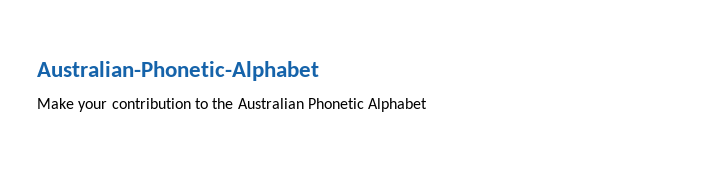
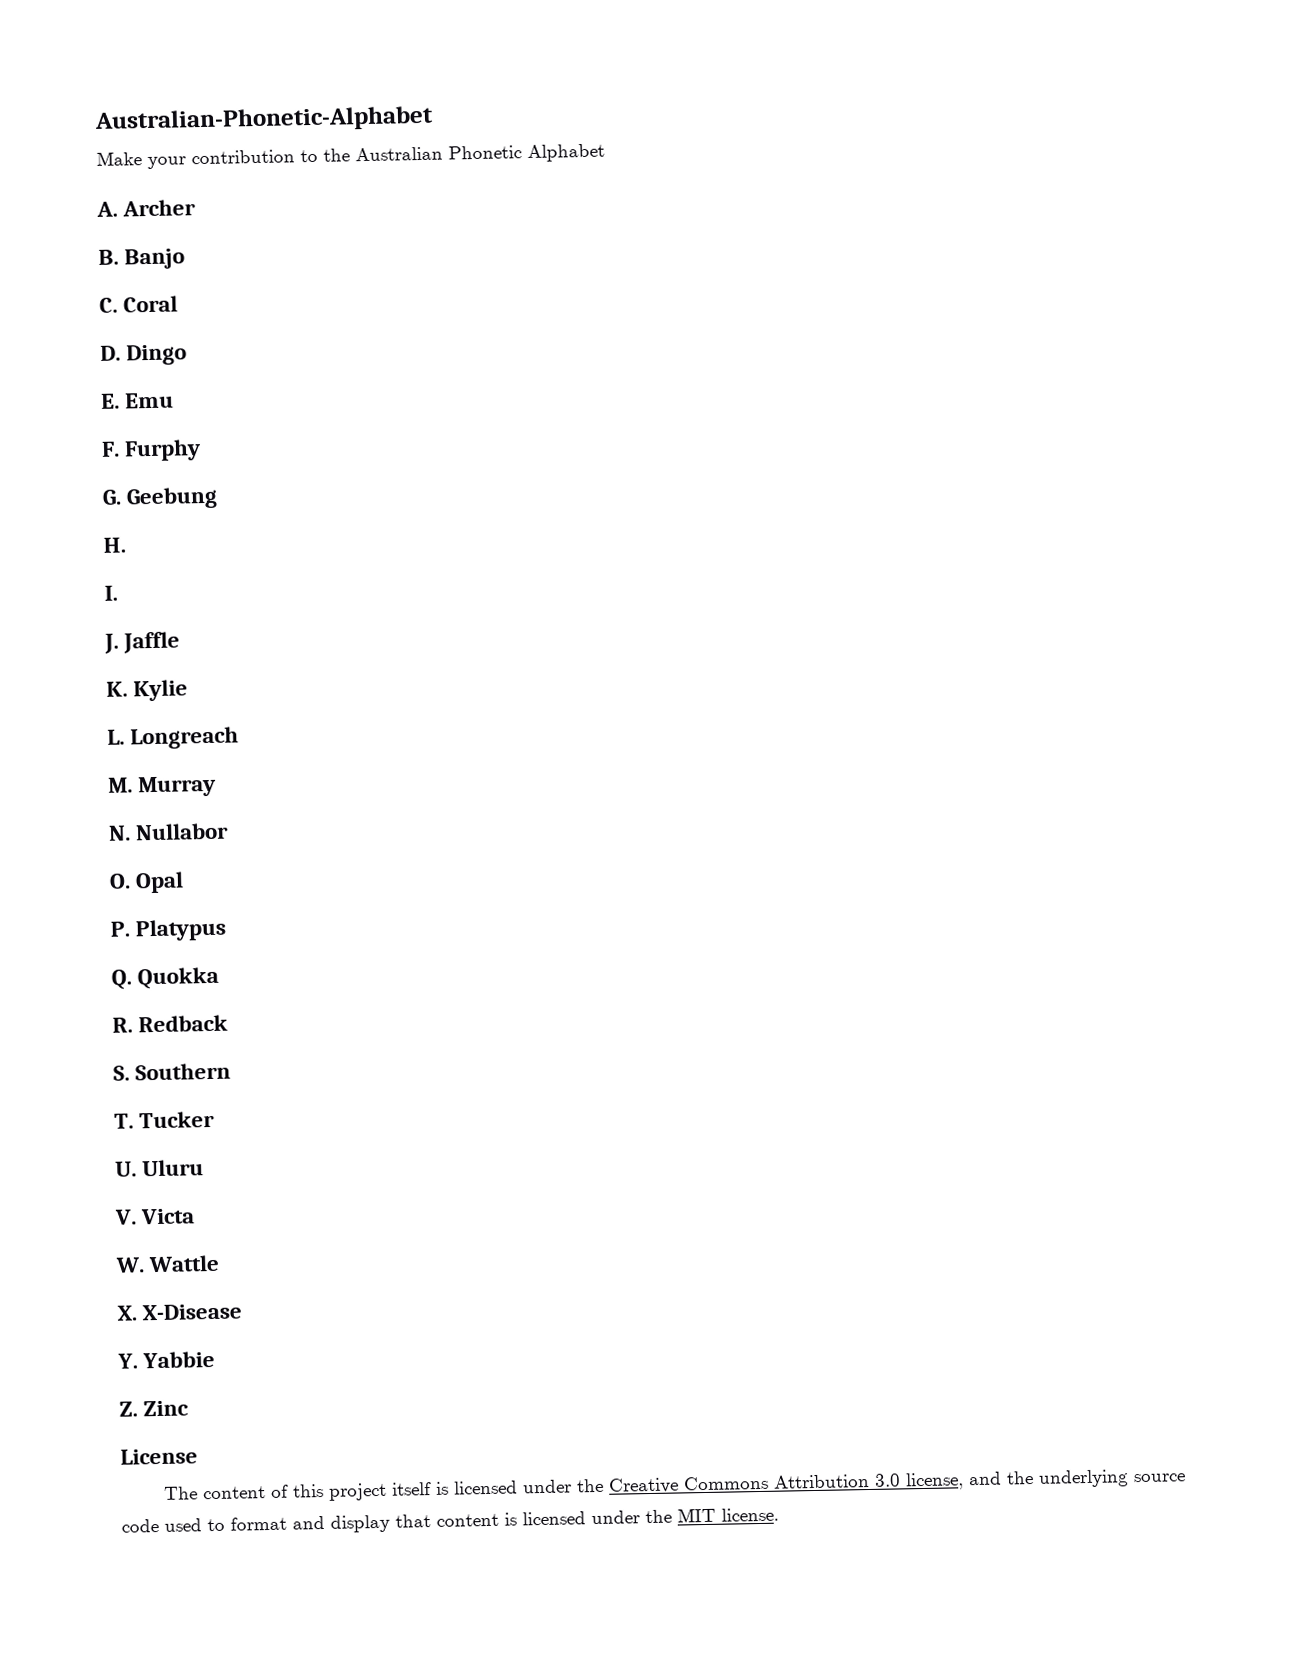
+ A. Archer
+ B. Banjo
+ C. Coral
+ D. Dingo
+ E. Emu
+ F. Furphy
+ G. Geebung
+ H.
+ I.
+ J. Jaffle
+ K. Kylie
+ L. Longreach
+ M. Murray
+ N. Nullabor
+ O. Opal
+ P. Platypus
+ Q. Quokka
+ R. Redback
+ S. Southern
+ T. Tucker
+ U. Uluru
+ V. Victa
+ W. Wattle
+ X. X-Disease
+ Y. Yabbie
+ Z. Zinc
+ License
+ The content of this project itself is licensed under the Creative Commons Attribution 3.0 license, and the underlying source code used to format and display that content is licensed under the MIT license.

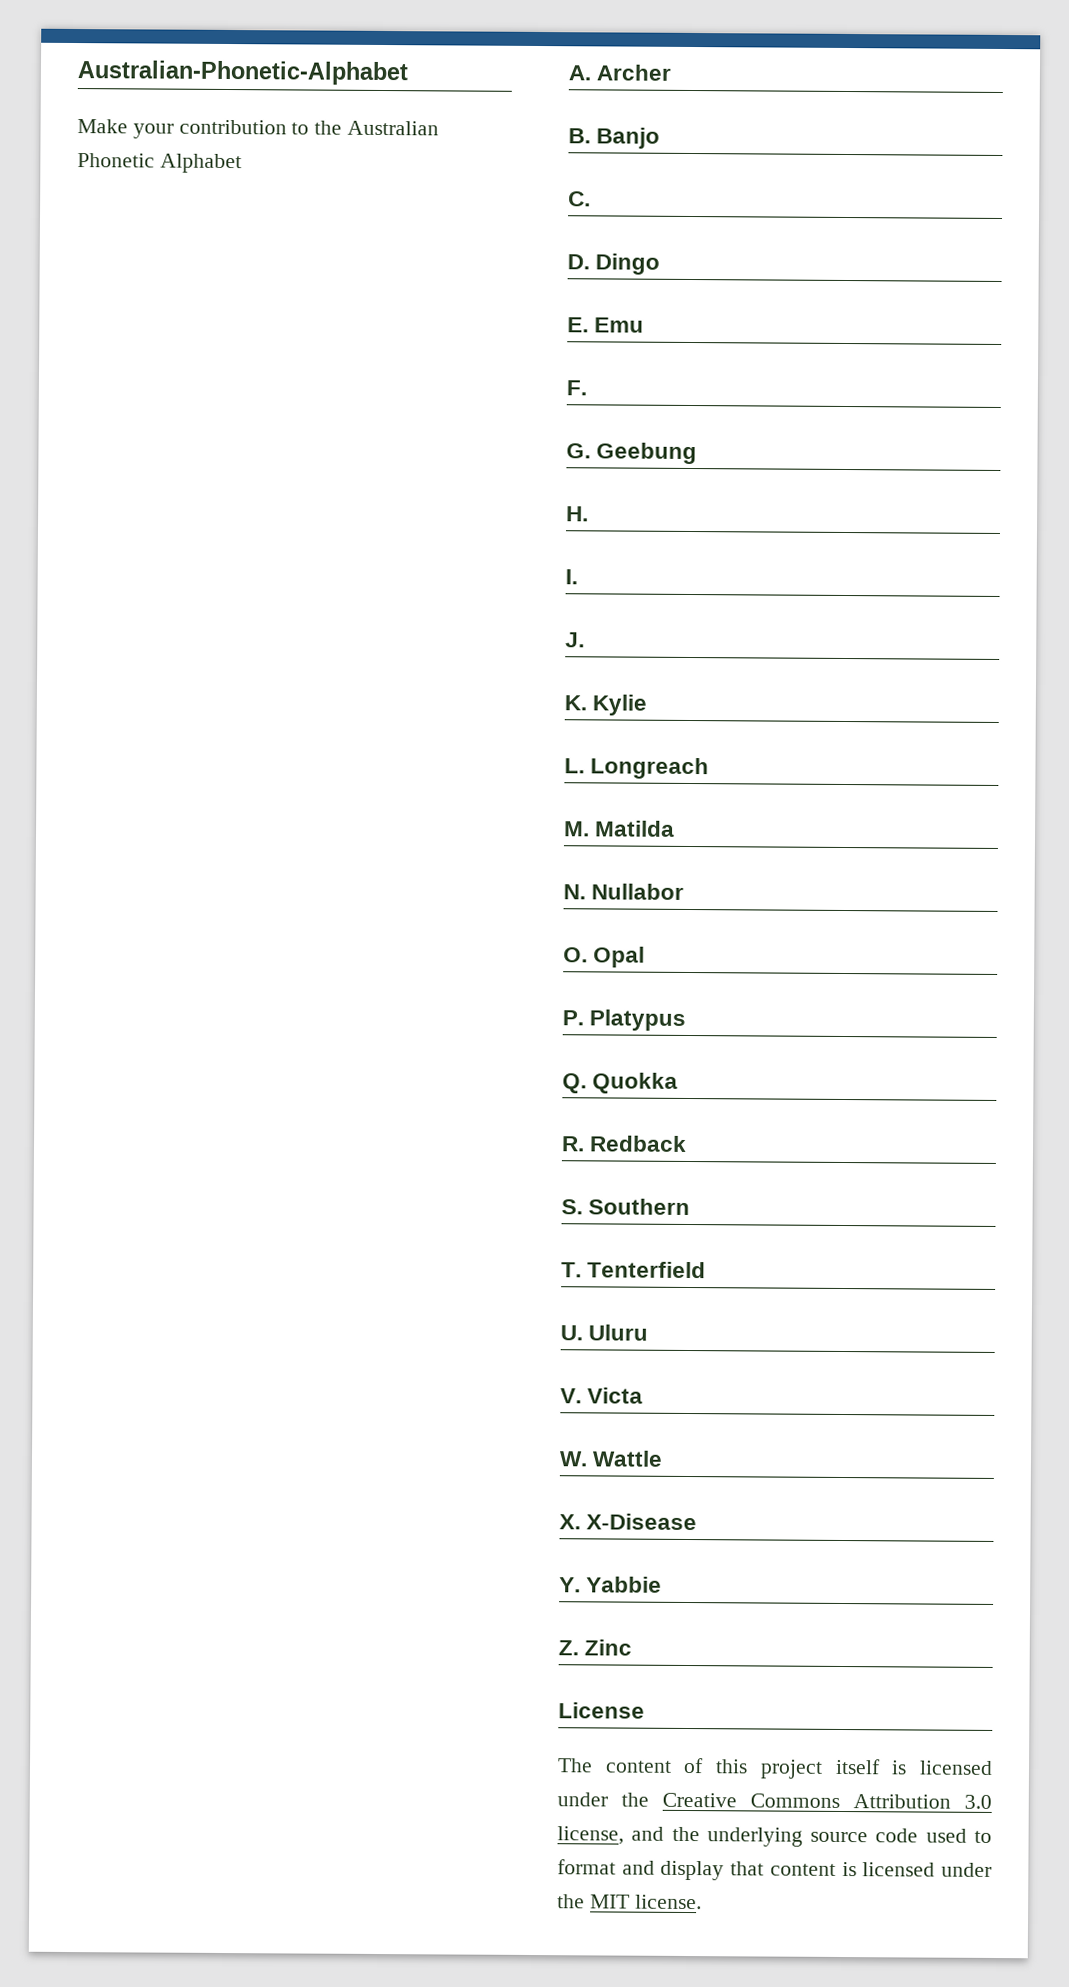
- C. Coral
+ C.
- F. Furphy
+ F.
- J. Jaffle
+ J.
- M. Murray
+ M. Matilda
- T. Tucker
+ T. Tenterfield

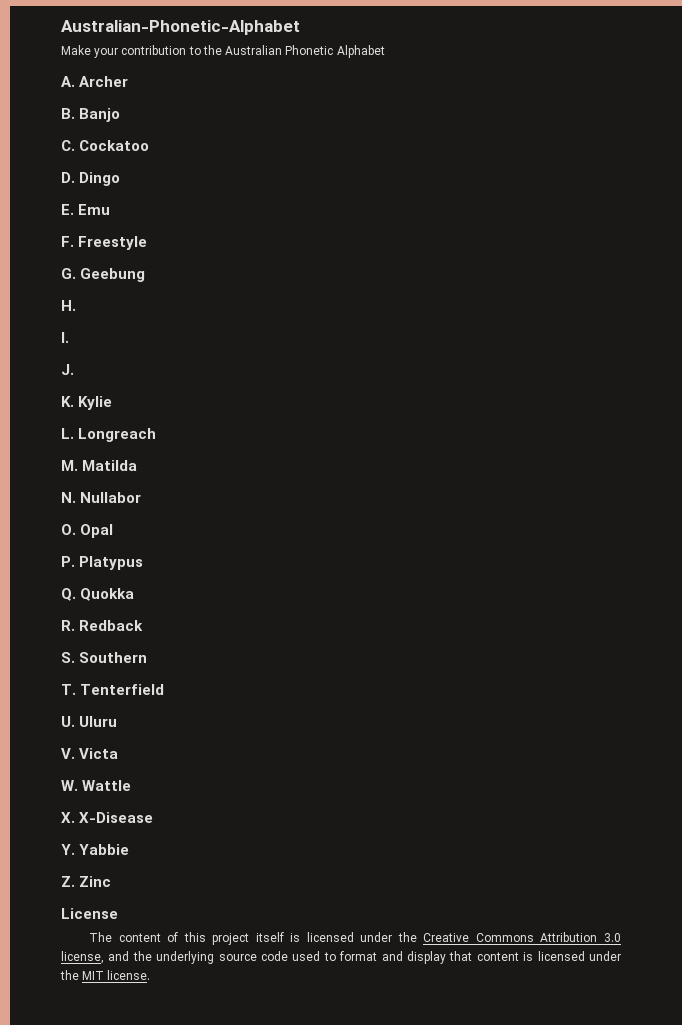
- C.
+ C. Cockatoo
- F.
+ F. Freestyle

